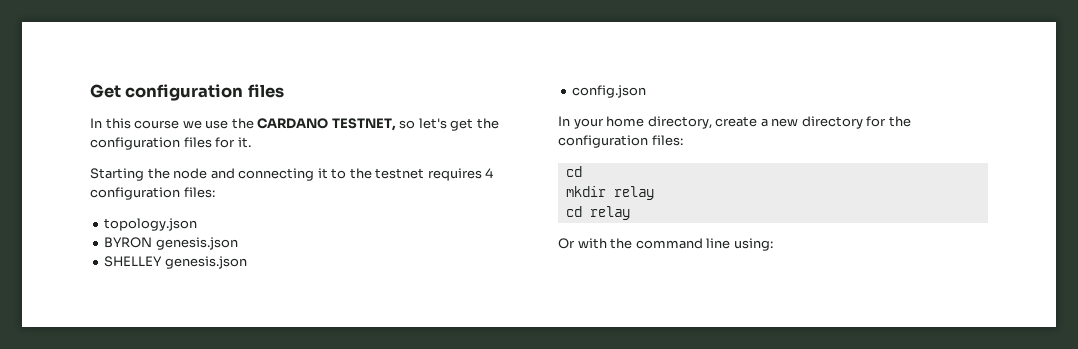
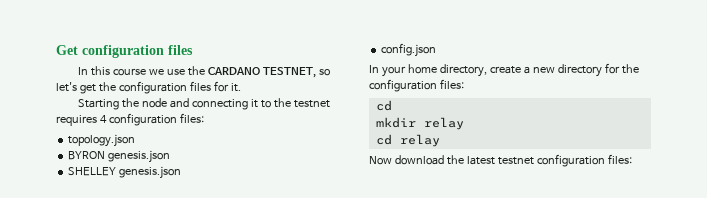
- Or with the command line using:
+ Now download the latest testnet configuration files:

